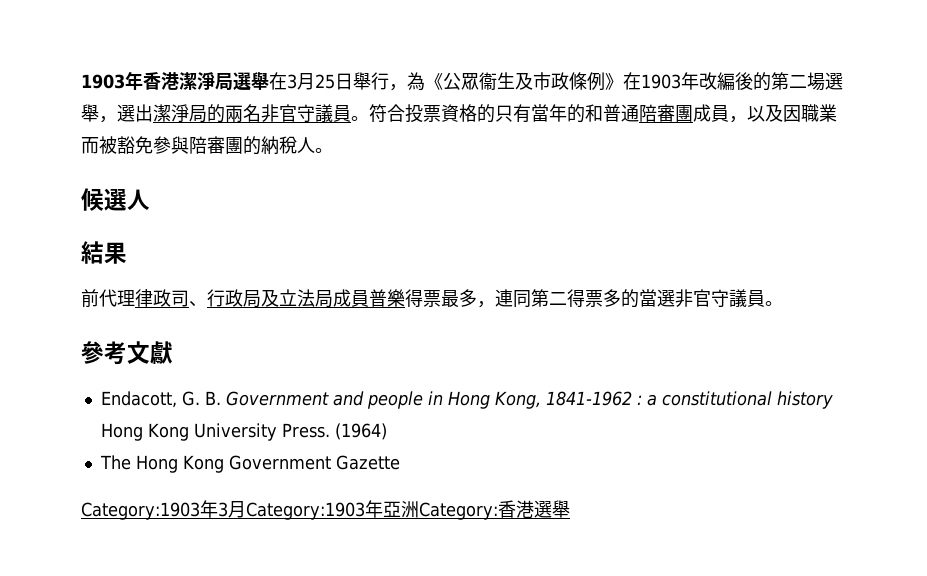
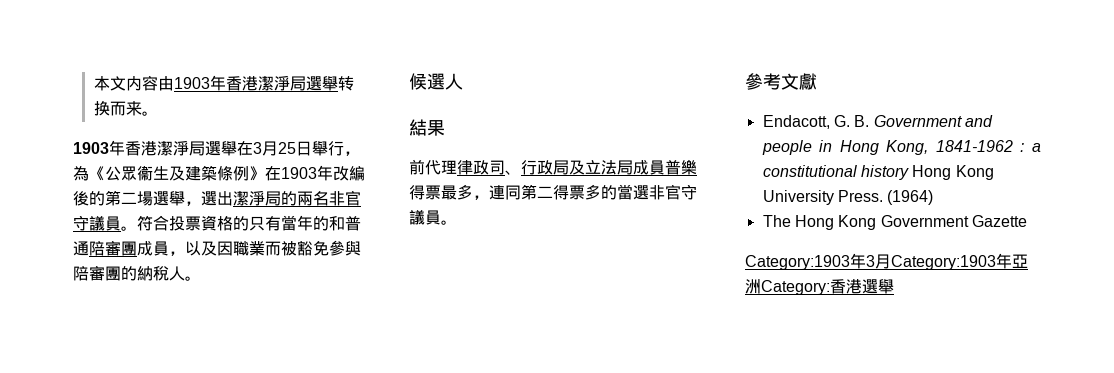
+ 本文内容由1903年香港潔淨局選舉转换而来。
- 1903年香港潔淨局選舉在3月25日舉行，為《公眾衞生及市政條例》在1903年改編後的第二場選舉，選出潔淨局的兩名非官守議員。
+ 1903年香港潔淨局選舉在3月25日舉行，為《公眾衞生及建築條例》在1903年改編後的第二場選舉，選出潔淨局的兩名非官守議員。

